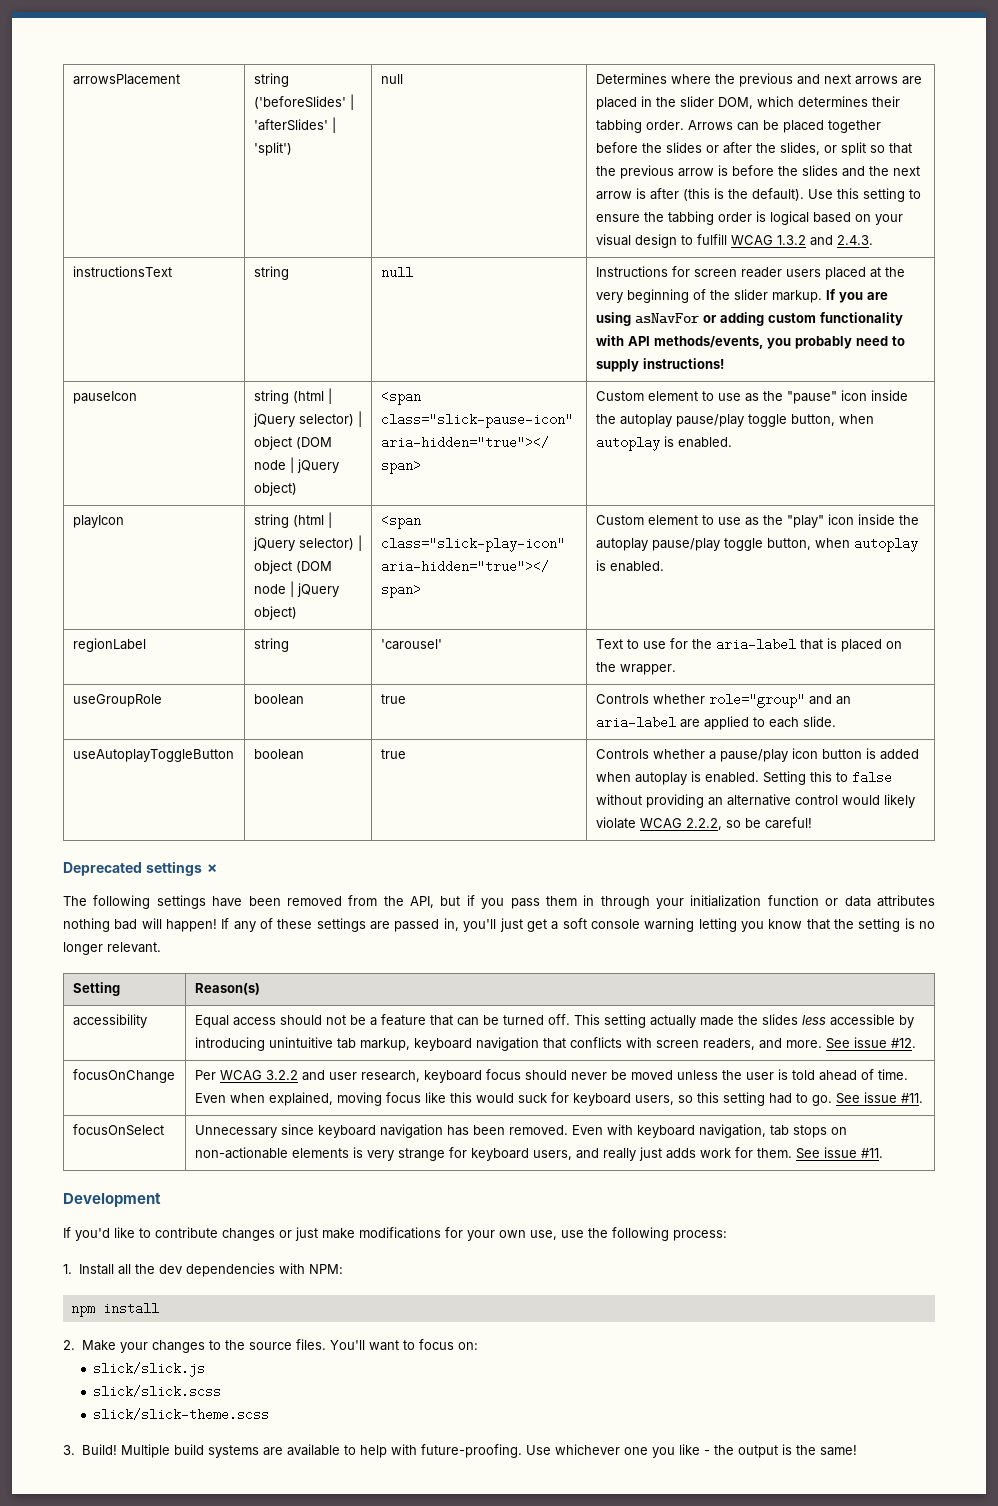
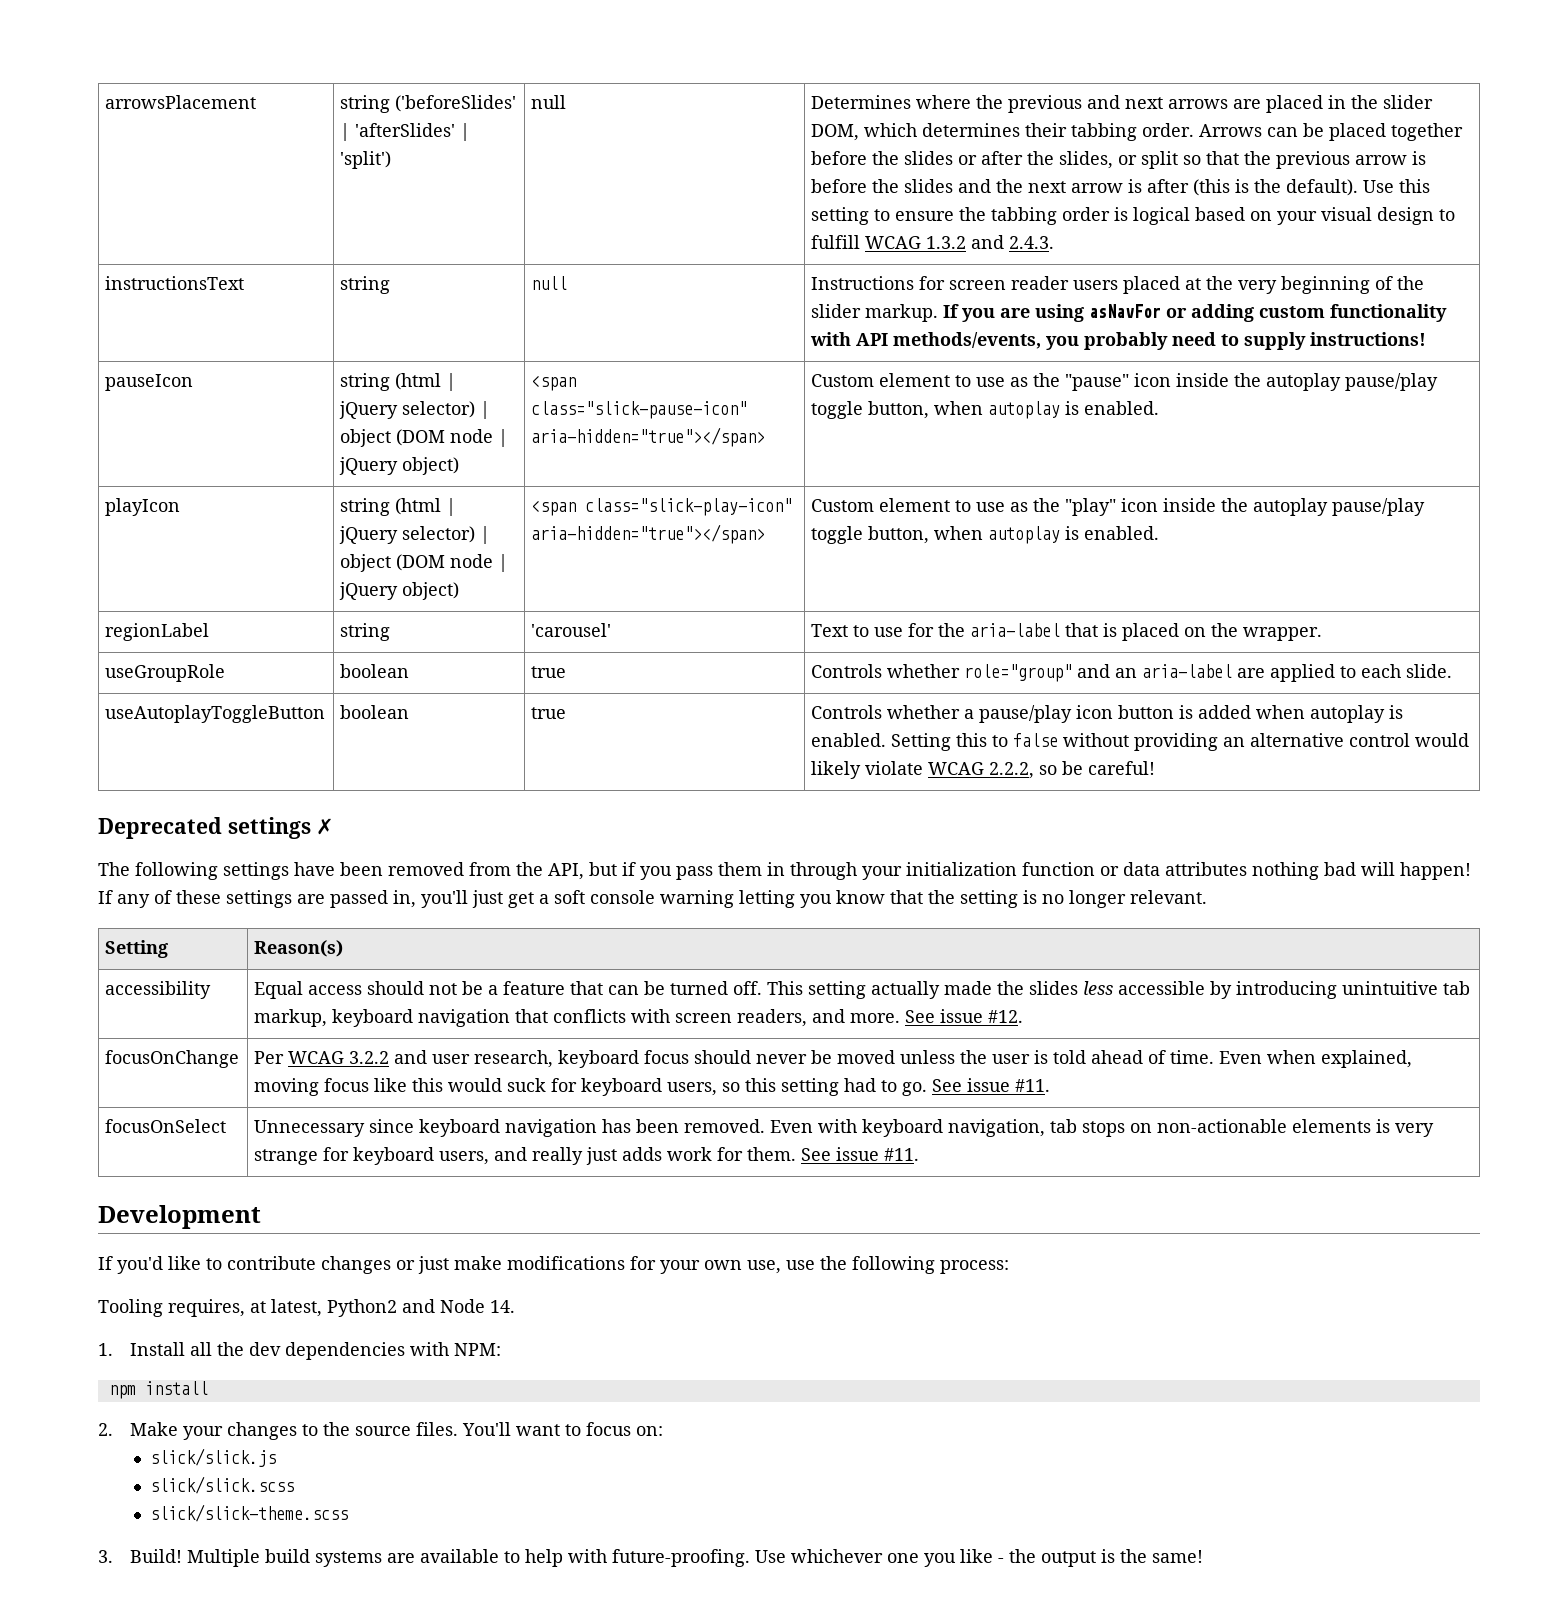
+ Tooling requires, at latest, Python2 and Node 14.

